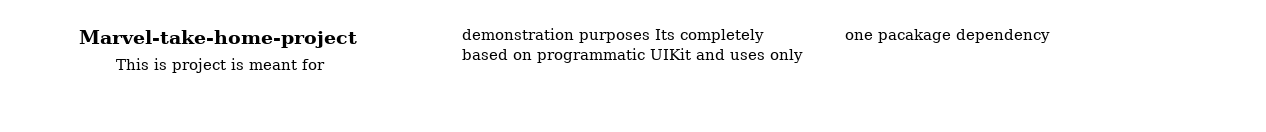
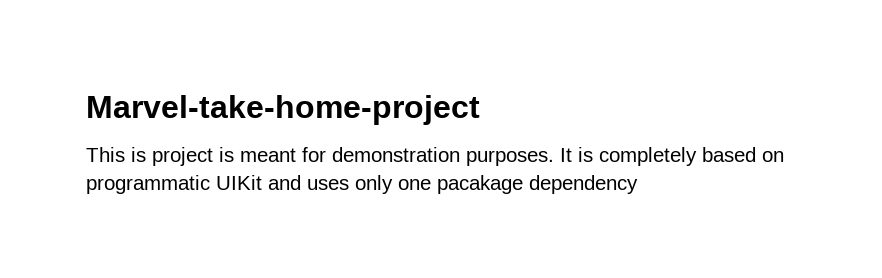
- This is project is meant for demonstration purposes Its completely based on programmatic UIKit and uses only one pacakage dependency
+ This is project is meant for demonstration purposes. It is completely based on programmatic UIKit and uses only one pacakage dependency

